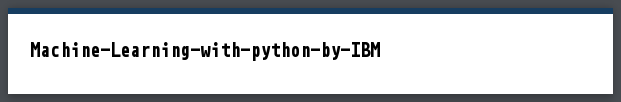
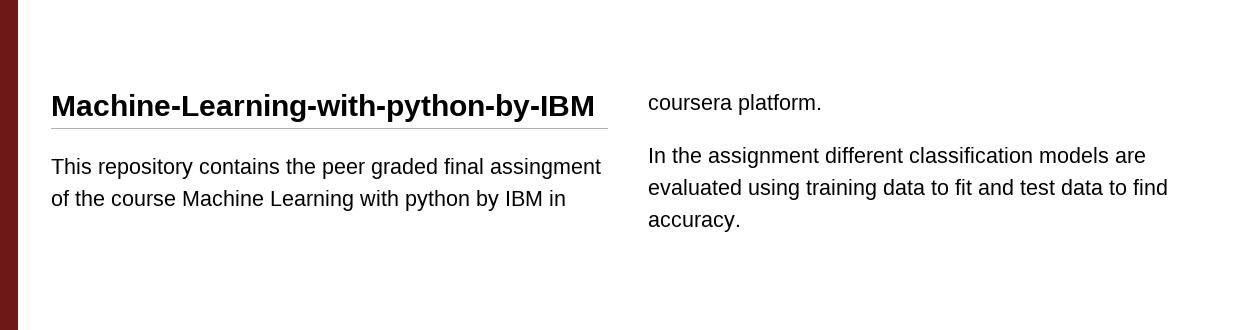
+ This repository contains the peer graded final assingment of the course Machine Learning with python by IBM in coursera platform.
+ In the assignment different classification models are evaluated using training data to fit and test data to find accuracy.

